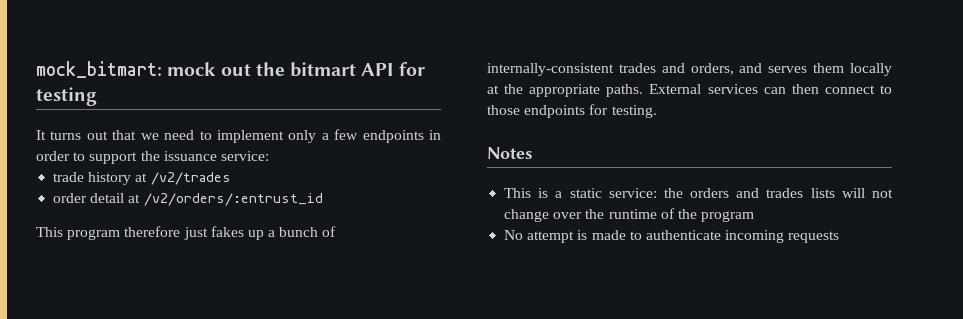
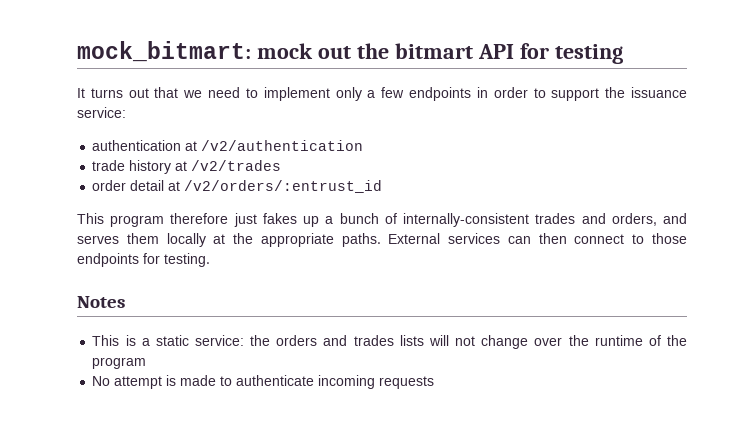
+ authentication at /v2/authentication

